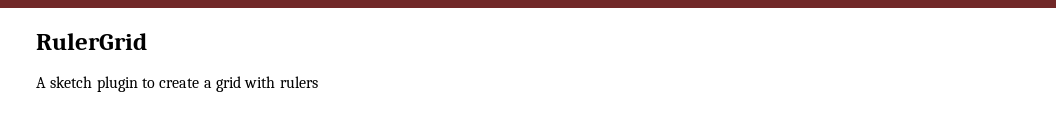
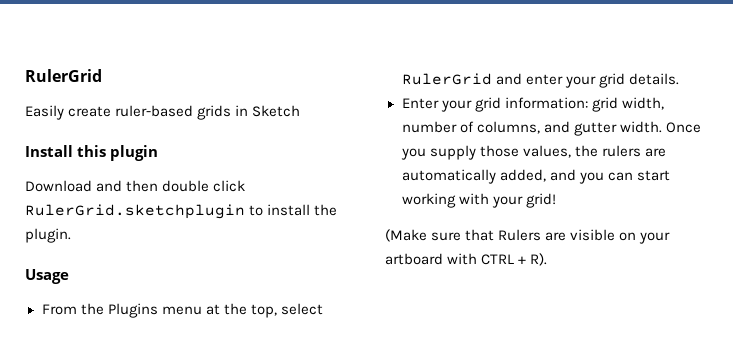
- A sketch plugin to create a grid with rulers
+ Easily create ruler-based grids in Sketch
+ Install this plugin
+ Download and then double click RulerGrid.sketchplugin to install the plugin.
+ Usage
+ From the Plugins menu at the top, select RulerGrid and enter your grid details.
+ Enter your grid information: grid width, number of columns, and gutter width. Once you supply those values, the rulers are automatically added, and you can start working with your grid!
+ (Make sure that Rulers are visible on your artboard with CTRL + R).

